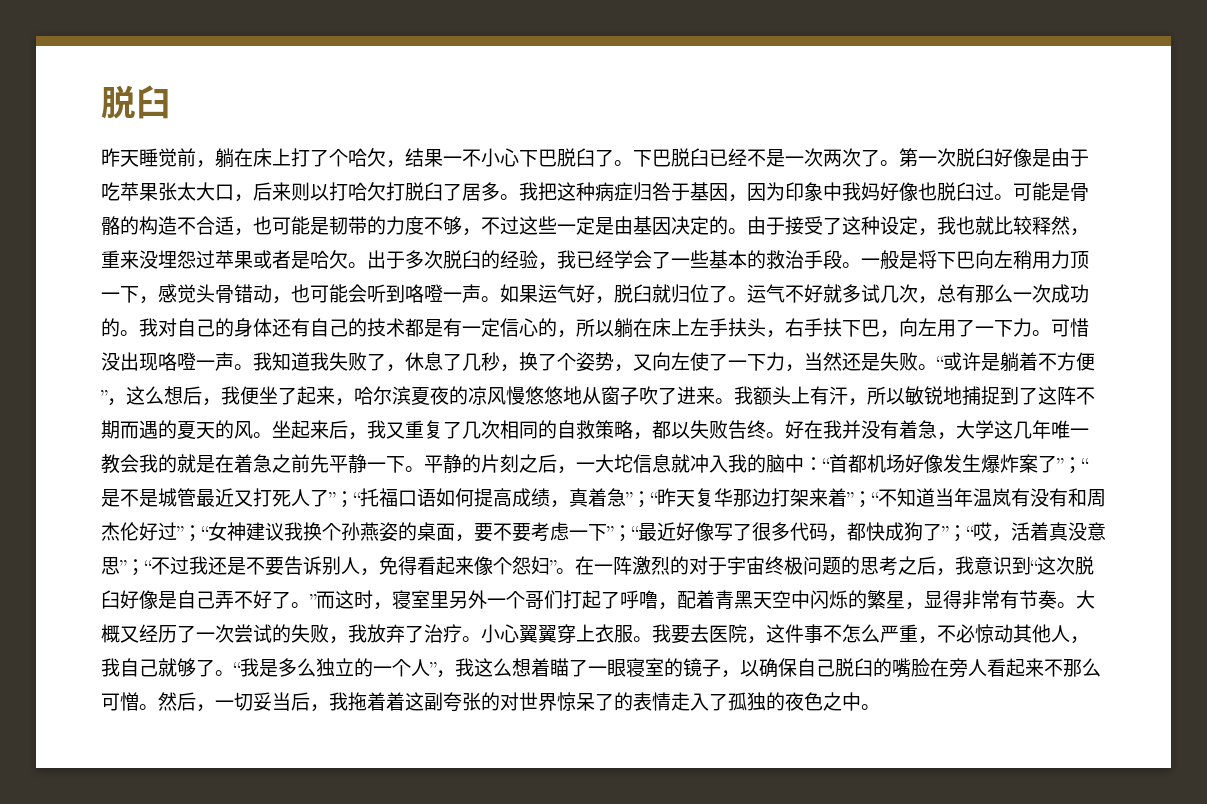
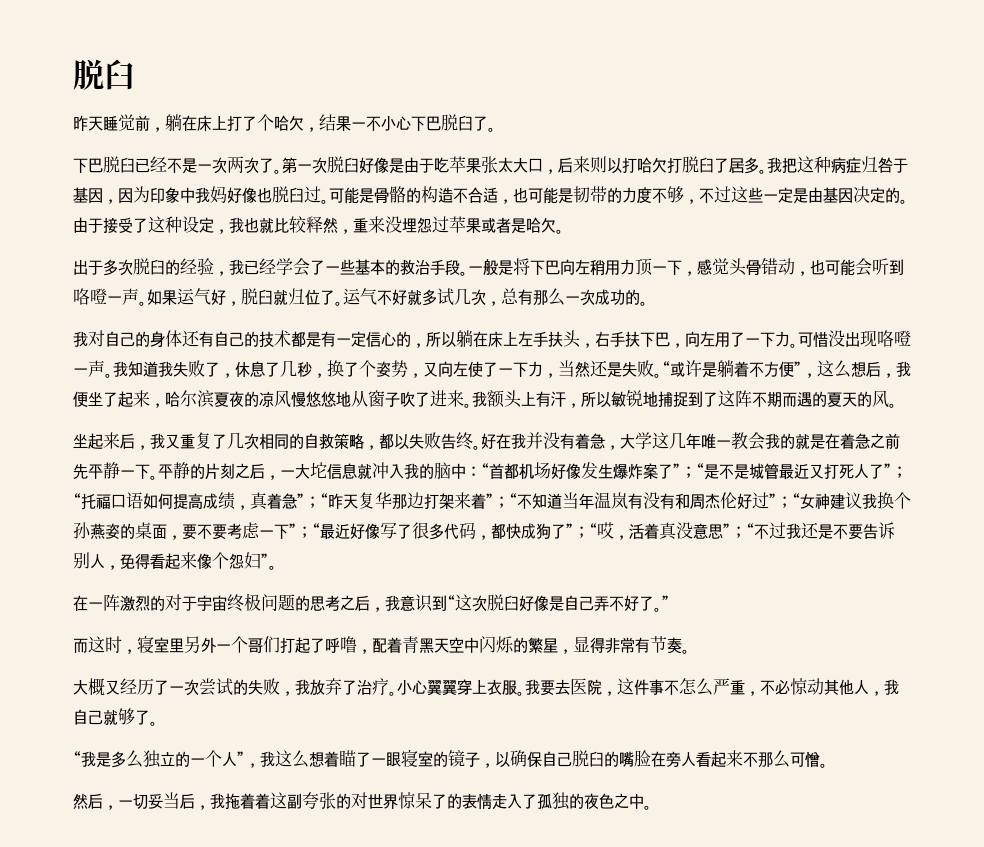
- 昨天睡觉前，躺在床上打了个哈欠，结果一不小心下巴脱臼了。下巴脱臼已经不是一次两次了。
+ 昨天睡觉前，躺在床上打了个哈欠，结果一不小心下巴脱臼了。
+ 下巴脱臼已经不是一次两次了。
- 由于接受了这种设定，我也就比较释然，重来没埋怨过苹果或者是哈欠。出于多次脱臼的经验，我已经学会了一些基本的救治手段。
+ 由于接受了这种设定，我也就比较释然，重来没埋怨过苹果或者是哈欠。
+ 出于多次脱臼的经验，我已经学会了一些基本的救治手段。
- 运气不好就多试几次，总有那么一次成功的。我对自己的身体还有自己的技术都是有一定信心的，所以躺在床上左手扶头，右手扶下巴，向左用了一下力。
+ 运气不好就多试几次，总有那么一次成功的。
+ 我对自己的身体还有自己的技术都是有一定信心的，所以躺在床上左手扶头，右手扶下巴，向左用了一下力。
- 我额头上有汗，所以敏锐地捕捉到了这阵不期而遇的夏天的风。坐起来后，我又重复了几次相同的自救策略，都以失败告终。
+ 我额头上有汗，所以敏锐地捕捉到了这阵不期而遇的夏天的风。
+ 坐起来后，我又重复了几次相同的自救策略，都以失败告终。
- “不过我还是不要告诉别人，免得看起来像个怨妇”。在一阵激烈的对于宇宙终极问题的思考之后，我意识到“这次脱臼好像是自己弄不好了。”而这时，寝室里另外一个哥们打起了呼噜，配着青黑天空中闪烁的繁星，显得非常有节奏。大概又经历了一次尝试的失败，我放弃了治疗。
+ “不过我还是不要告诉别人，免得看起来像个怨妇”。
+ 在一阵激烈的对于宇宙终极问题的思考之后，我意识到“这次脱臼好像是自己弄不好了。”
+ 而这时，寝室里另外一个哥们打起了呼噜，配着青黑天空中闪烁的繁星，显得非常有节奏。
+ 大概又经历了一次尝试的失败，我放弃了治疗。
- 我要去医院，这件事不怎么严重，不必惊动其他人，我自己就够了。“我是多么独立的一个人”，我这么想着瞄了一眼寝室的镜子，以确保自己脱臼的嘴脸在旁人看起来不那么可憎。然后，一切妥当后，我拖着着这副夸张的对世界惊呆了的表情走入了孤独的夜色之中。
+ 我要去医院，这件事不怎么严重，不必惊动其他人，我自己就够了。
+ “我是多么独立的一个人”，我这么想着瞄了一眼寝室的镜子，以确保自己脱臼的嘴脸在旁人看起来不那么可憎。
+ 然后，一切妥当后，我拖着着这副夸张的对世界惊呆了的表情走入了孤独的夜色之中。

